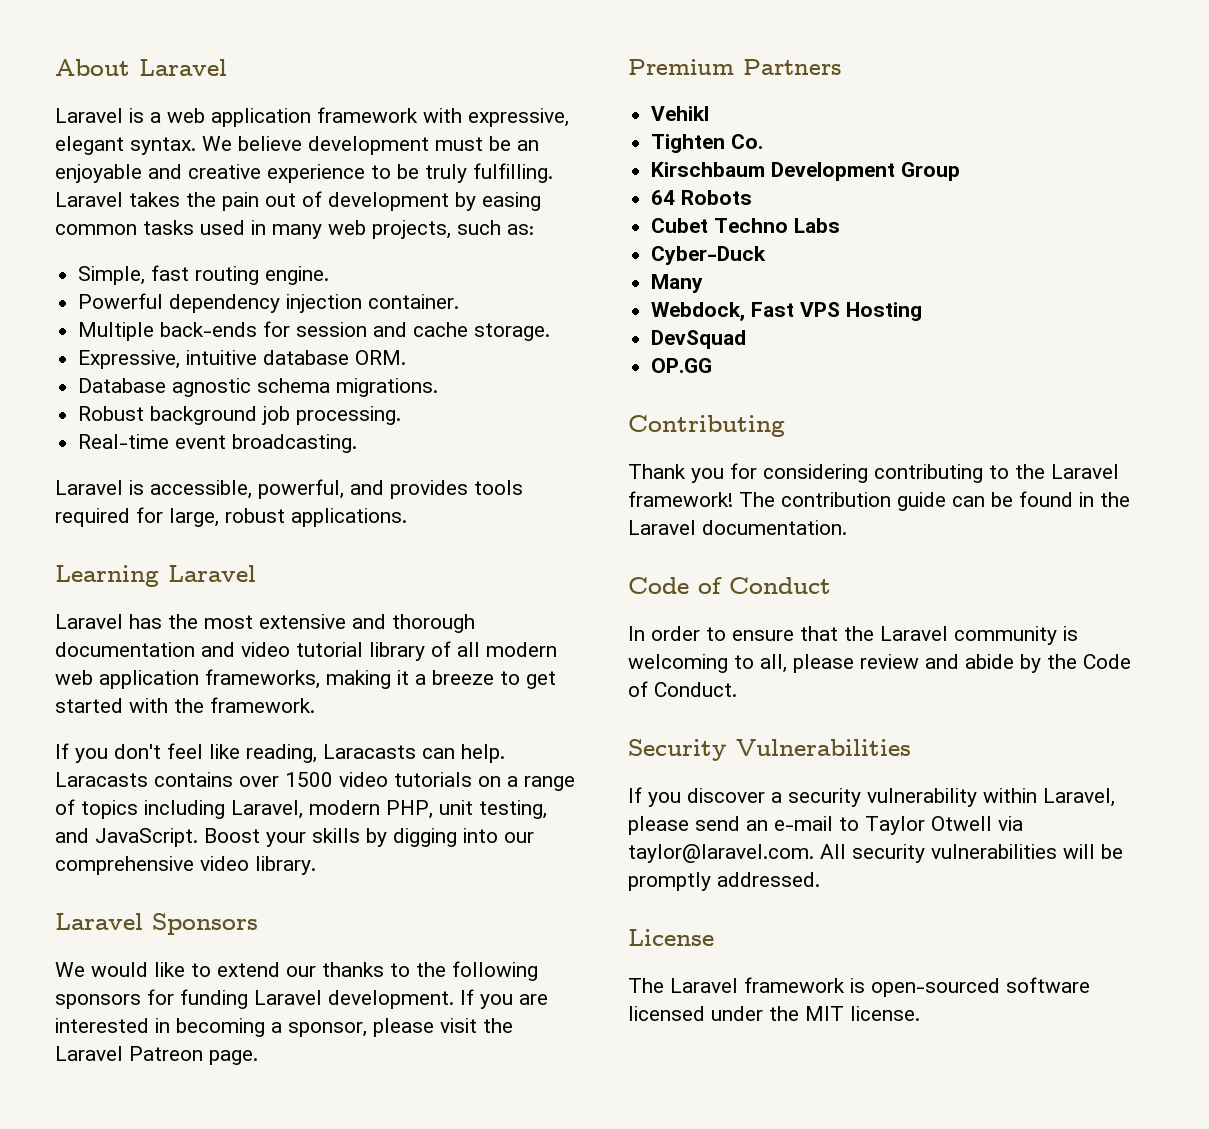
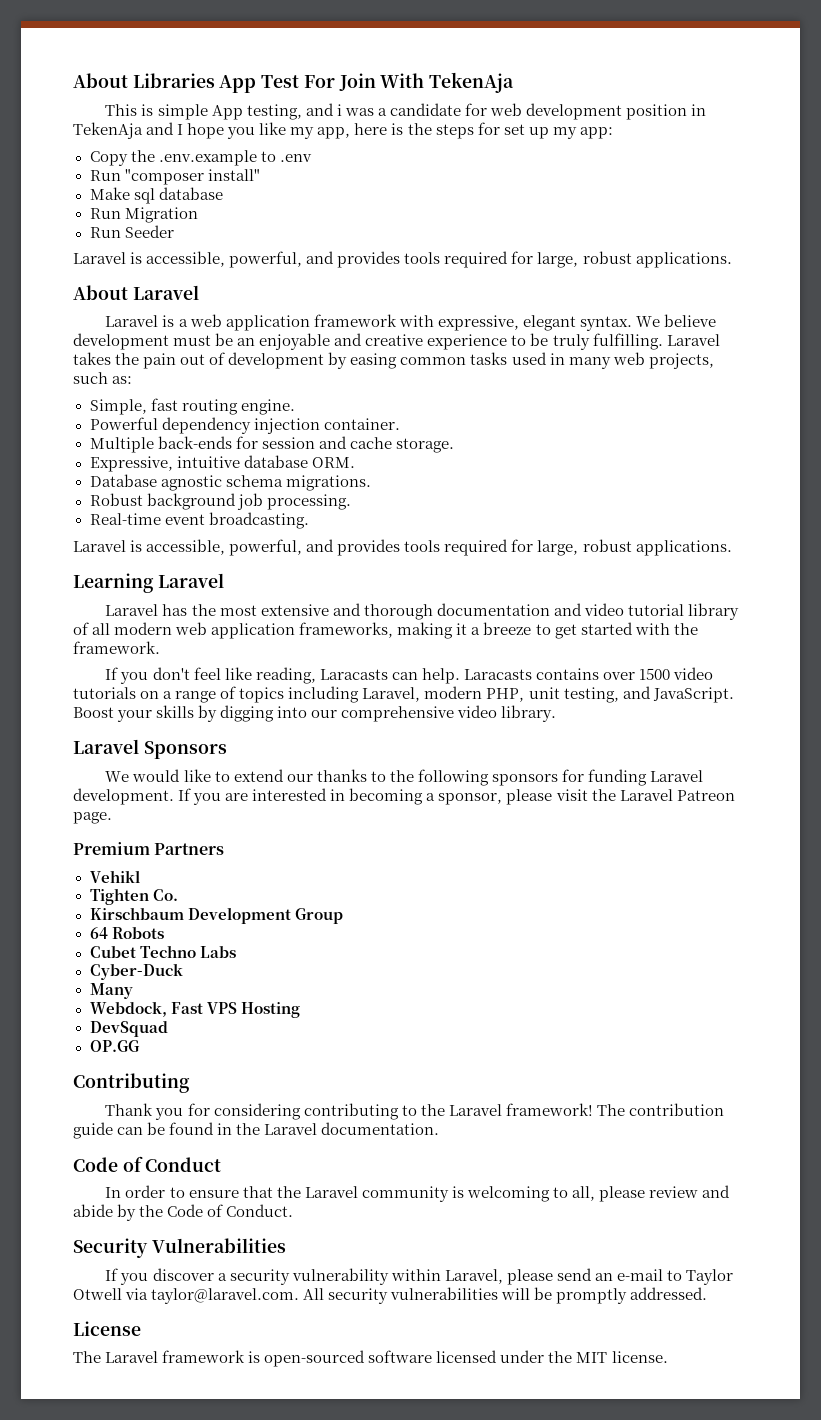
+ About Libraries App Test For Join With TekenAja
+ This is simple App testing, and i was a candidate for web development position in TekenAja and I hope you like my app, here is the steps for set up my app:
+ Copy the .env.example to .env
+ Run "composer install"
+ Make sql database
+ Run Migration
+ Run Seeder
+ Laravel is accessible, powerful, and provides tools required for large, robust applications.

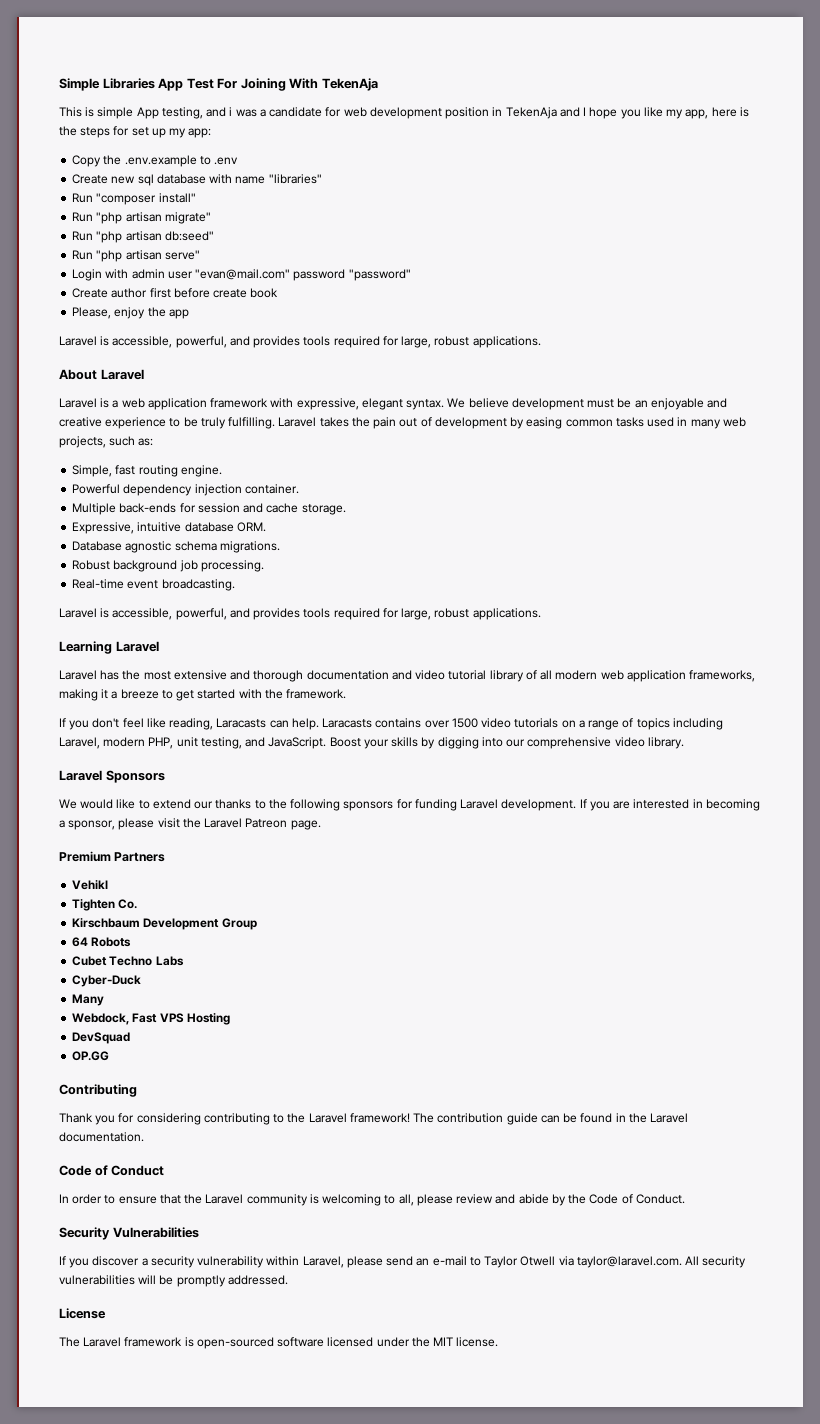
- About Libraries App Test For Join With TekenAja
+ Simple Libraries App Test For Joining With TekenAja
+ Create new sql database with name "libraries"
  Run "composer install"
- Make sql database
- Run Migration
- Run Seeder
+ Run "php artisan migrate"
+ Run "php artisan db:seed"
+ Run "php artisan serve"
+ Login with admin user "evan@mail.com" password "password"
+ Create author first before create book
+ Please, enjoy the app

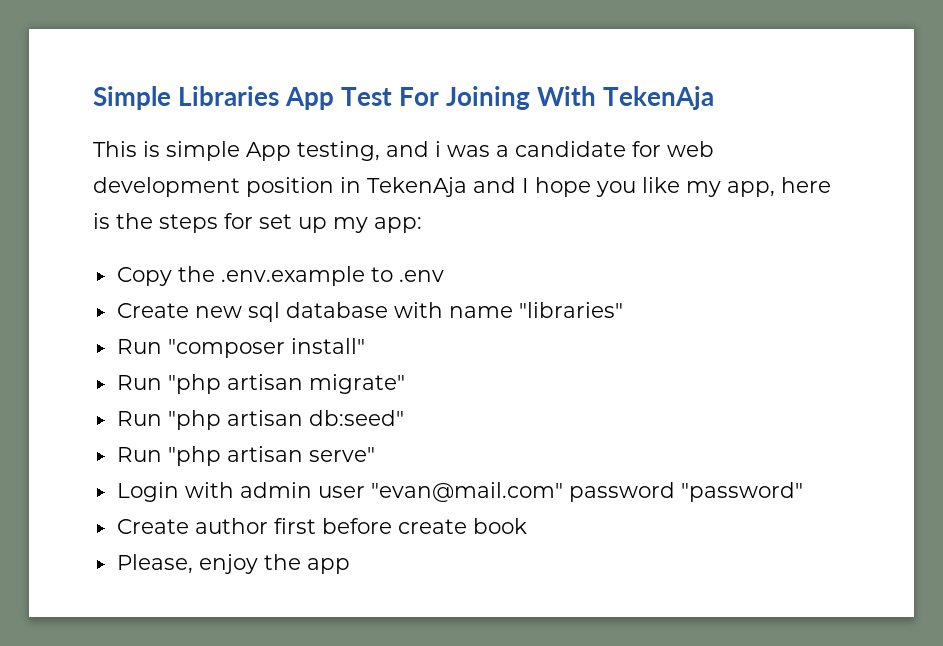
  Please, enjoy the app
- Laravel is accessible, powerful, and provides tools required for large, robust applications.
- About Laravel
- Laravel is a web application framework with expressive, elegant syntax. We believe development must be an enjoyable and creative experience to be truly fulfilling. Laravel takes the pain out of development by easing common tasks used in many web projects, such as:
- Simple, fast routing engine.
- Powerful dependency injection container.
- Multiple back-ends for session and cache storage.
- Expressive, intuitive database ORM.
- Database agnostic schema migrations.
- Robust background job processing.
- Real-time event broadcasting.
- Laravel is accessible, powerful, and provides tools required for large, robust applications.
- Learning Laravel
- Laravel has the most extensive and thorough documentation and video tutorial library of all modern web application frameworks, making it a breeze to get started with the framework.
- If you don't feel like reading, Laracasts can help. Laracasts contains over 1500 video tutorials on a range of topics including Laravel, modern PHP, unit testing, and JavaScript. Boost your skills by digging into our comprehensive video library.
- Laravel Sponsors
- We would like to extend our thanks to the following sponsors for funding Laravel development. If you are interested in becoming a sponsor, please visit the Laravel Patreon page.
- Premium Partners
- Vehikl
- Tighten Co.
- Kirschbaum Development Group
- 64 Robots
- Cubet Techno Labs
- Cyber-Duck
- Many
- Webdock, Fast VPS Hosting
- DevSquad
- OP.GG
- Contributing
- Thank you for considering contributing to the Laravel framework! The contribution guide can be found in the Laravel documentation.
- Code of Conduct
- In order to ensure that the Laravel community is welcoming to all, please review and abide by the Code of Conduct.
- Security Vulnerabilities
- If you discover a security vulnerability within Laravel, please send an e-mail to Taylor Otwell via taylor@laravel.com. All security vulnerabilities will be promptly addressed.
- License
- The Laravel framework is open-sourced software licensed under the MIT license.

